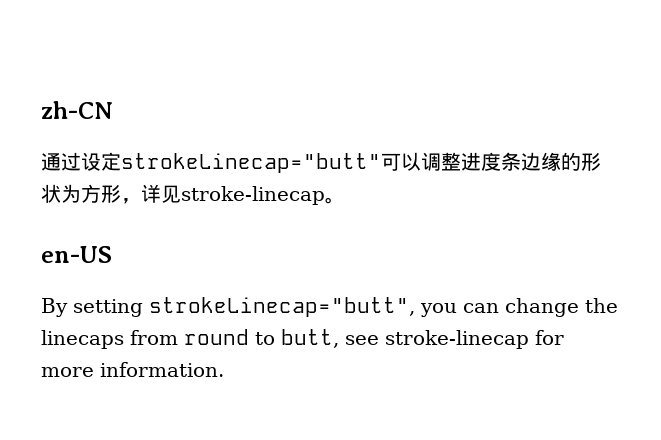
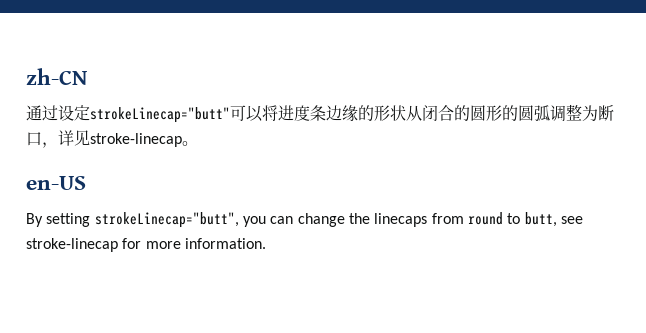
- 通过设定strokeLinecap="butt"可以调整进度条边缘的形状为方形，详见stroke-linecap。
+ 通过设定strokeLinecap="butt"可以将进度条边缘的形状从闭合的圆形的圆弧调整为断口，详见stroke-linecap。

